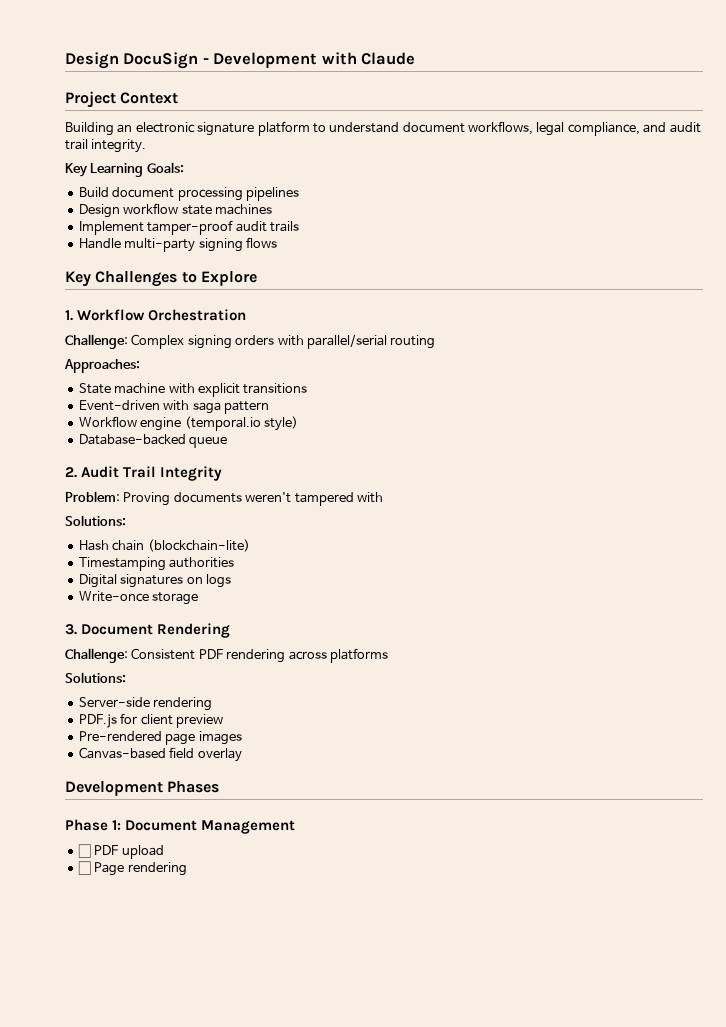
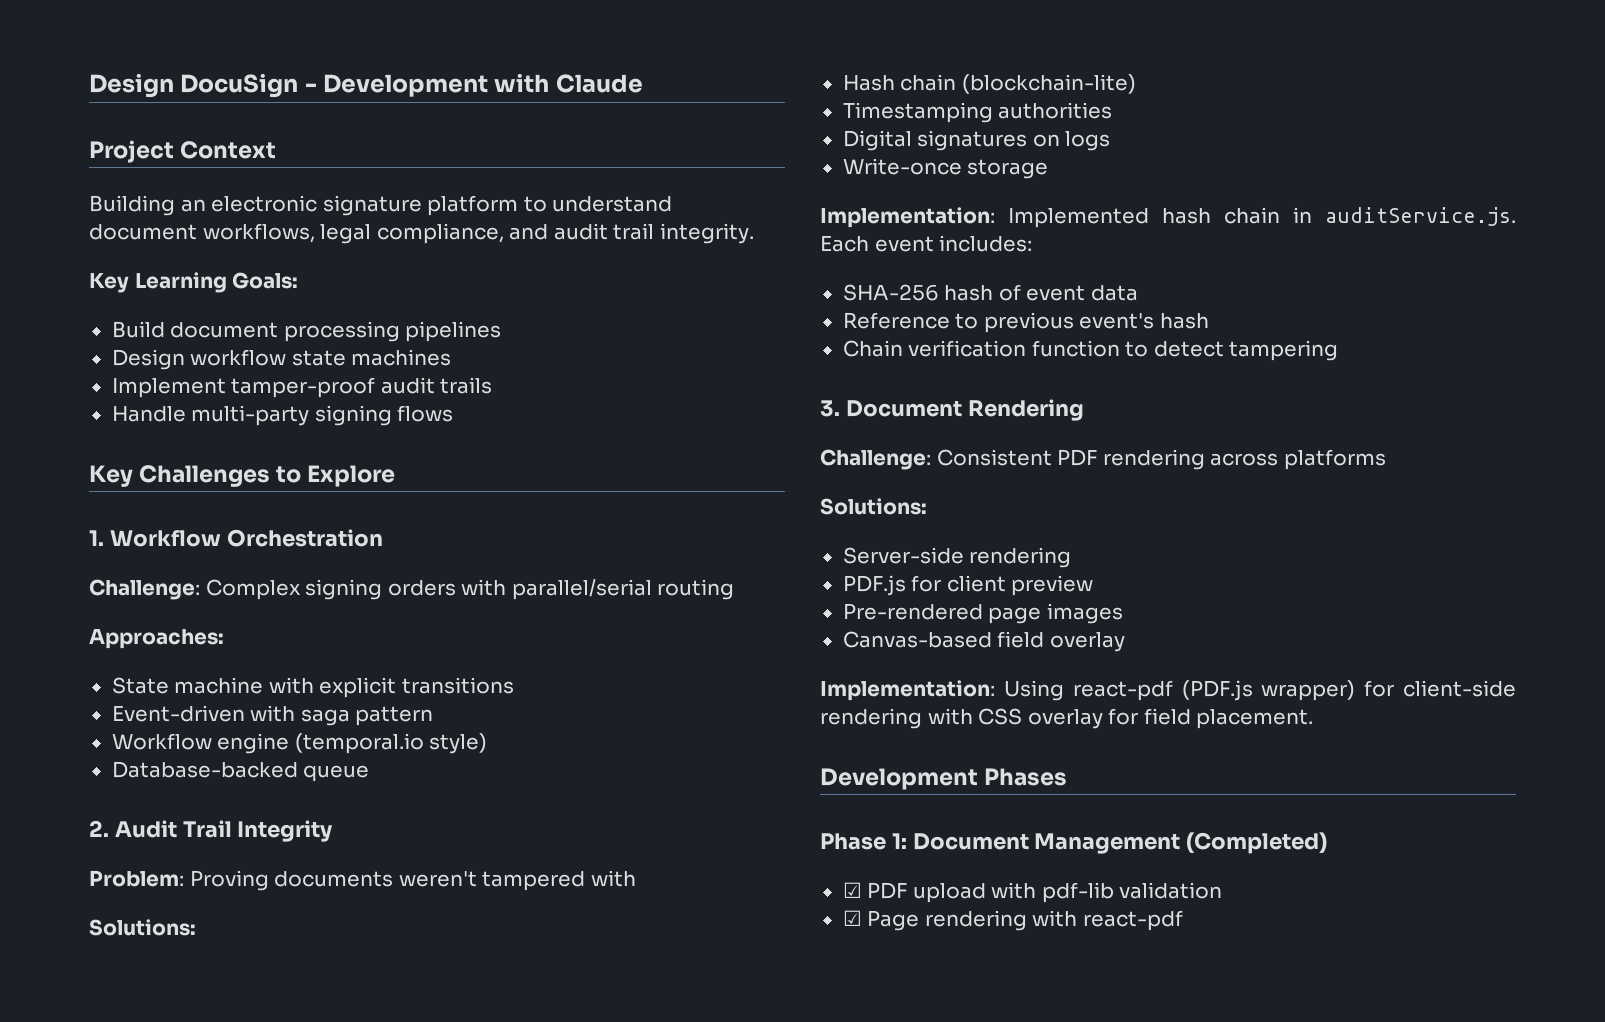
+ Implementation: Implemented hash chain in auditService.js. Each event includes:
+ SHA-256 hash of event data
+ Reference to previous event's hash
+ Chain verification function to detect tampering
+ Implementation: Using react-pdf (PDF.js wrapper) for client-side rendering with CSS overlay for field placement.
- Phase 1: Document Management
- ☐ PDF upload
- ☐ Page rendering
+ Phase 1: Document Management (Completed)
+ ☑ PDF upload with pdf-lib validation
+ ☑ Page rendering with react-pdf

